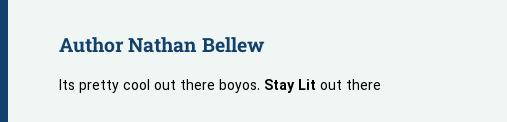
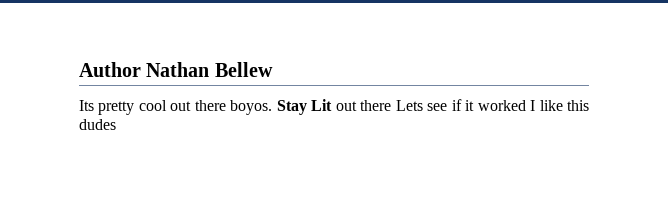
- Stay Lit out there
+ Stay Lit out there Lets see if it worked I like this dudes

